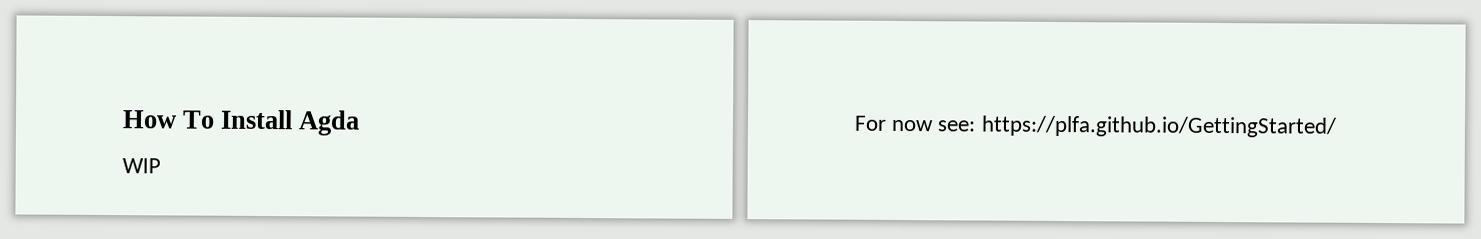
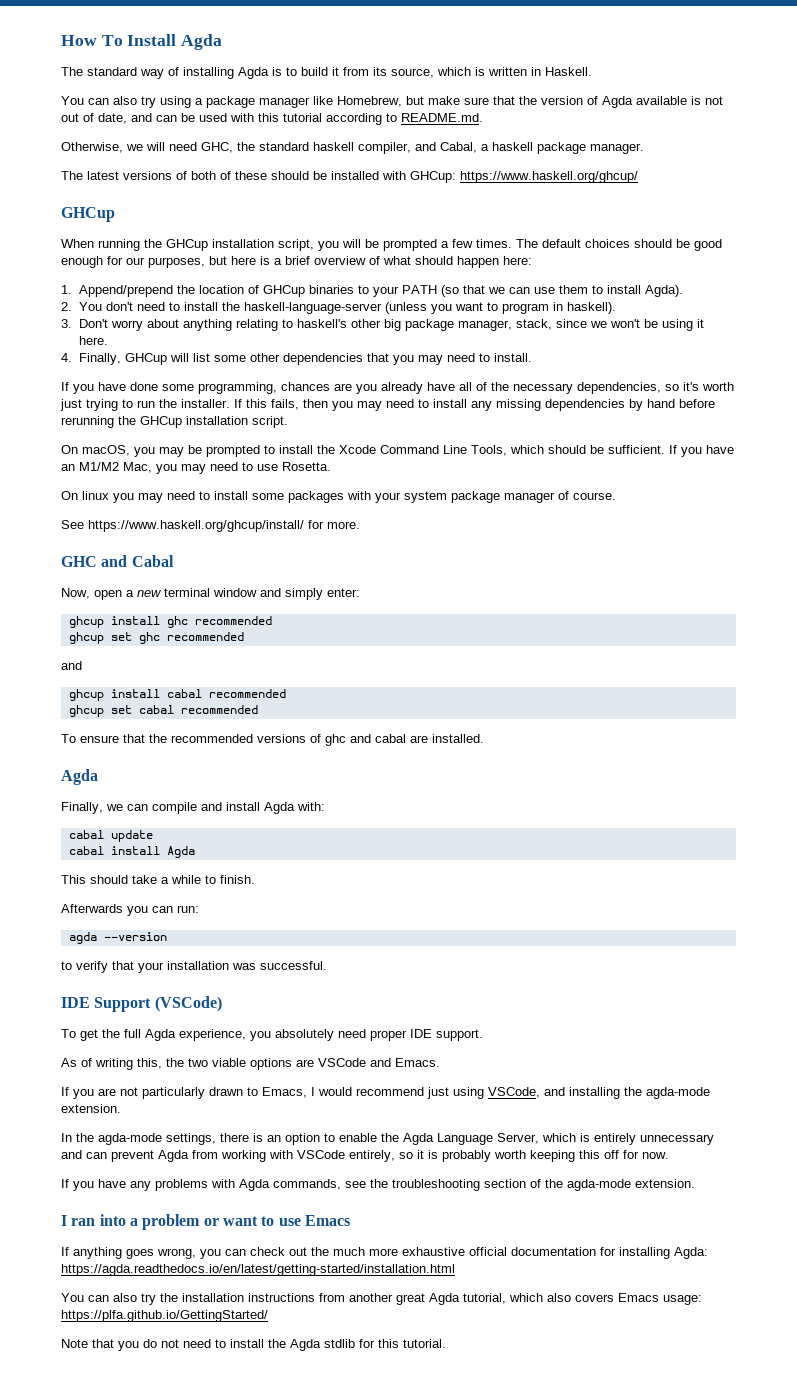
- WIP
- For now see: https://plfa.github.io/GettingStarted/
+ The standard way of installing Agda is to build it from its source, which is written in Haskell.
+ You can also try using a package manager like Homebrew, but make sure that the version of Agda available is not out of date, and can be used with this tutorial according to README.md.
+ Otherwise, we will need GHC, the standard haskell compiler, and Cabal, a haskell package manager.
+ The latest versions of both of these should be installed with GHCup: https://www.haskell.org/ghcup/
+ GHCup
+ When running the GHCup installation script, you will be prompted a few times. The default choices should be good enough for our purposes, but here is a brief overview of what should happen here:
+ 1. Append/prepend the location of GHCup binaries to your PATH (so that we can use them to install Agda).
+ 2. You don't need to install the haskell-language-server (unless you want to program in haskell).
+ 3. Don't worry about anything relating to haskell's other big package manager, stack, since we won't be using it here.
+ 4. Finally, GHCup will list some other dependencies that you may need to install.
+ If you have done some programming, chances are you already have all of the necessary dependencies, so it's worth just trying to run the installer. If this fails, then you may need to install any missing dependencies by hand before rerunning the GHCup installation script.
+ On macOS, you may be prompted to install the Xcode Command Line Tools, which should be sufficient. If you have an M1/M2 Mac, you may need to use Rosetta.
+ On linux you may need to install some packages with your system package manager of course.
+ See https://www.haskell.org/ghcup/install/ for more.
+ GHC and Cabal
+ Now, open a new terminal window and simply enter:
+ ghcup install ghc recommended
+ ghcup set ghc recommended
+ and
+ ghcup install cabal recommended
+ ghcup set cabal recommended
+ To ensure that the recommended versions of ghc and cabal are installed.
+ Agda
+ Finally, we can compile and install Agda with:
+ cabal update
+ cabal install Agda
+ This should take a while to finish.
+ Afterwards you can run:
+ agda --version
+ to verify that your installation was successful.
+ IDE Support (VSCode)
+ To get the full Agda experience, you absolutely need proper IDE support.
+ As of writing this, the two viable options are VSCode and Emacs.
+ If you are not particularly drawn to Emacs, I would recommend just using VSCode, and installing the agda-mode extension.
+ In the agda-mode settings, there is an option to enable the Agda Language Server, which is entirely unnecessary and can prevent Agda from working with VSCode entirely, so it is probably worth keeping this off for now.
+ If you have any problems with Agda commands, see the troubleshooting section of the agda-mode extension.
+ I ran into a problem or want to use Emacs
+ If anything goes wrong, you can check out the much more exhaustive official documentation for installing Agda: https://agda.readthedocs.io/en/latest/getting-started/installation.html
+ You can also try the installation instructions from another great Agda tutorial, which also covers Emacs usage: https://plfa.github.io/GettingStarted/
+ Note that you do not need to install the Agda stdlib for this tutorial.

